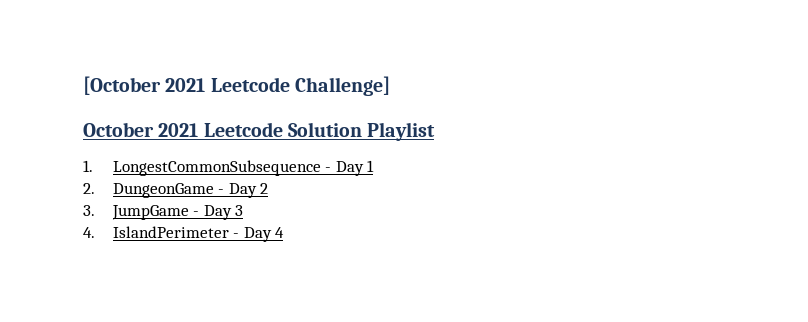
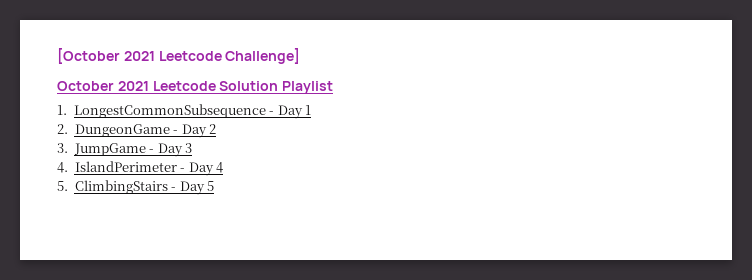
+ 5. ClimbingStairs - Day 5

